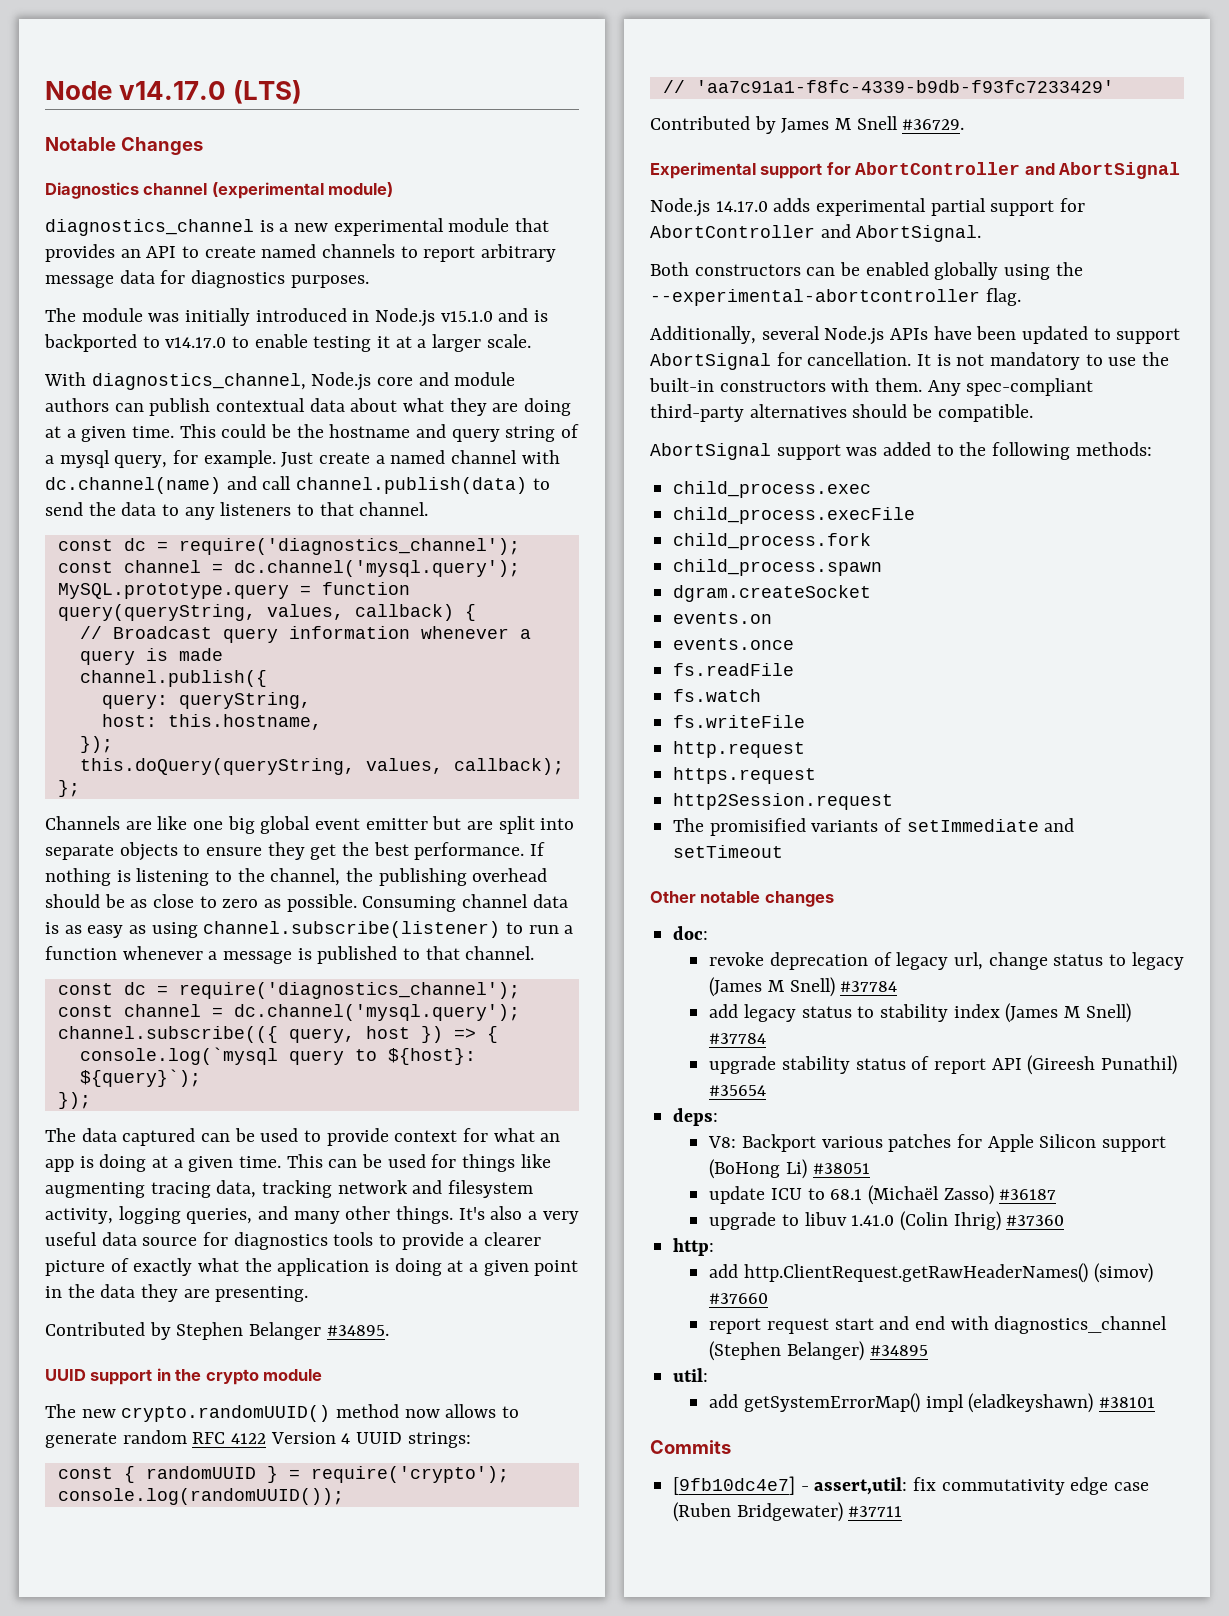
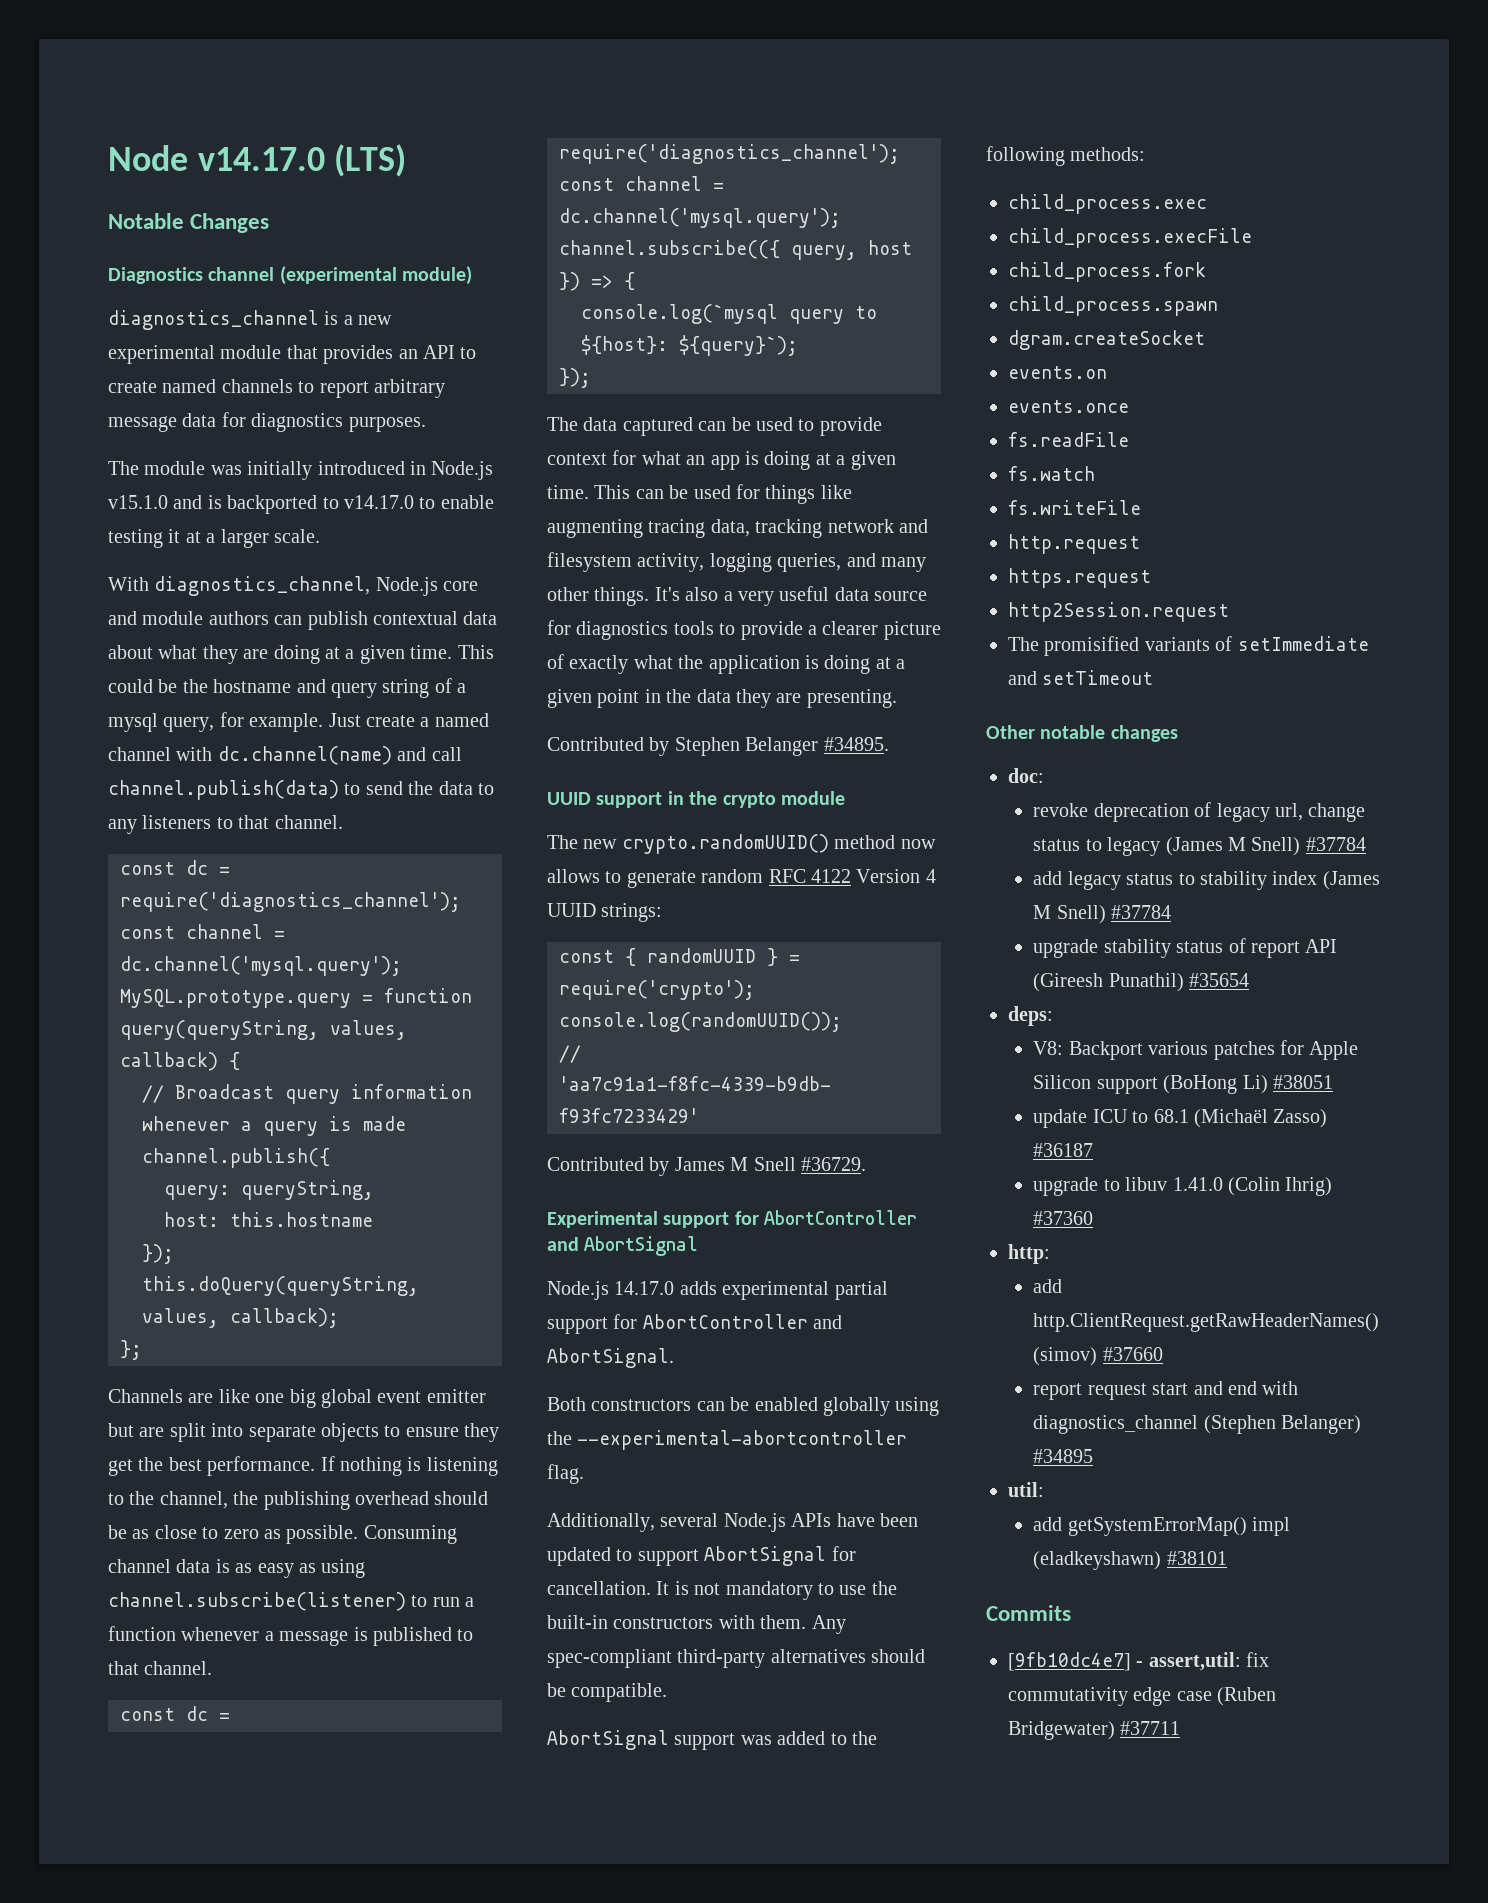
- host: this.hostname,
+ host: this.hostname

